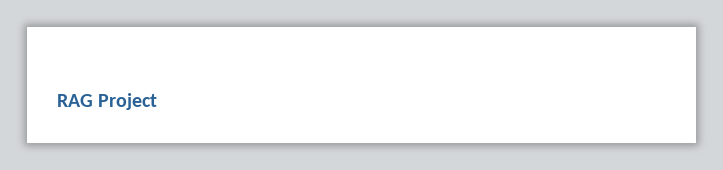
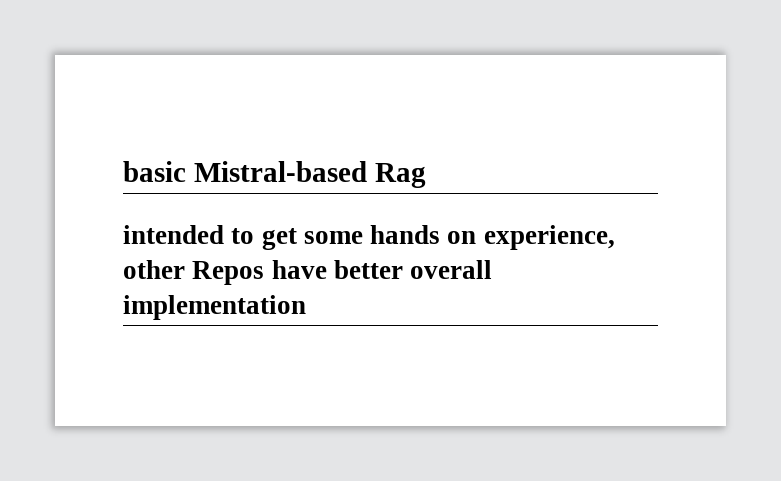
- RAG Project
+ basic Mistral-based Rag
+ intended to get some hands on experience, other Repos have better overall implementation

